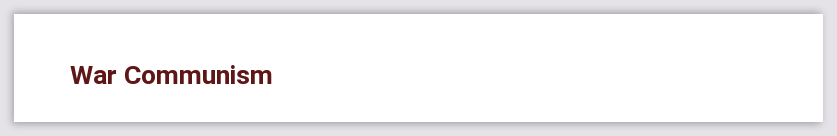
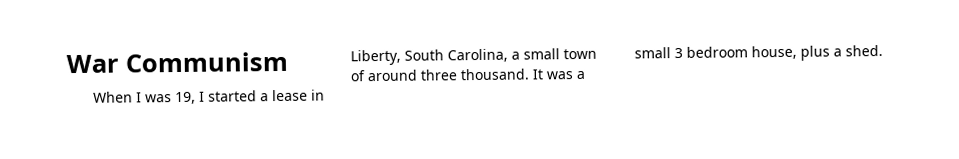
+ When I was 19, I started a lease in Liberty, South Carolina, a small town of around three thousand. It was a small 3 bedroom house, plus a shed.

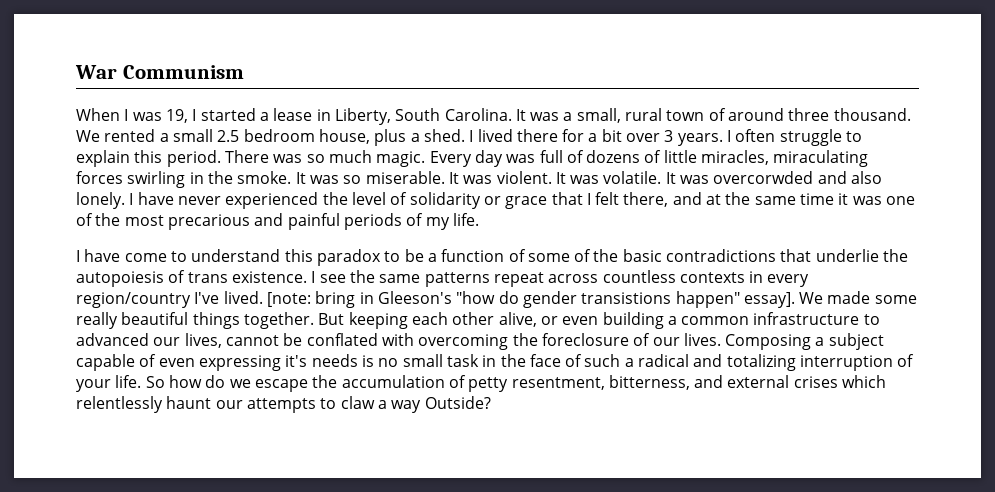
- When I was 19, I started a lease in Liberty, South Carolina, a small town of around three thousand.
+ When I was 19, I started a lease in Liberty, South Carolina. It was a small, rural town of around three thousand.
- It was a small 3 bedroom house, plus a shed.
+ We rented a small 2.5 bedroom house, plus a shed.
+ I lived there for a bit over 3 years. I often struggle to explain this period. There was so much magic. Every day was full of dozens of little miracles, miraculating forces swirling in the smoke. It was so miserable. It was violent. It was volatile. It was overcorwded and also lonely. I have never experienced the level of solidarity or grace that I felt there, and at the same time it was one of the most precarious and painful periods of my life.
+ I have come to understand this paradox to be a function of some of the basic contradictions that underlie the autopoiesis of trans existence. I see the same patterns repeat across countless contexts in every region/country I've lived. [note: bring in Gleeson's "how do gender transistions happen" essay]. We made some really beautiful things together. But keeping each other alive, or even building a common infrastructure to advanced our lives, cannot be conflated with overcoming the foreclosure of our lives. Composing a subject capable of even expressing it's needs is no small task in the face of such a radical and totalizing interruption of your life. So how do we escape the accumulation of petty resentment, bitterness, and external crises which relentlessly haunt our attempts to claw a way Outside?

